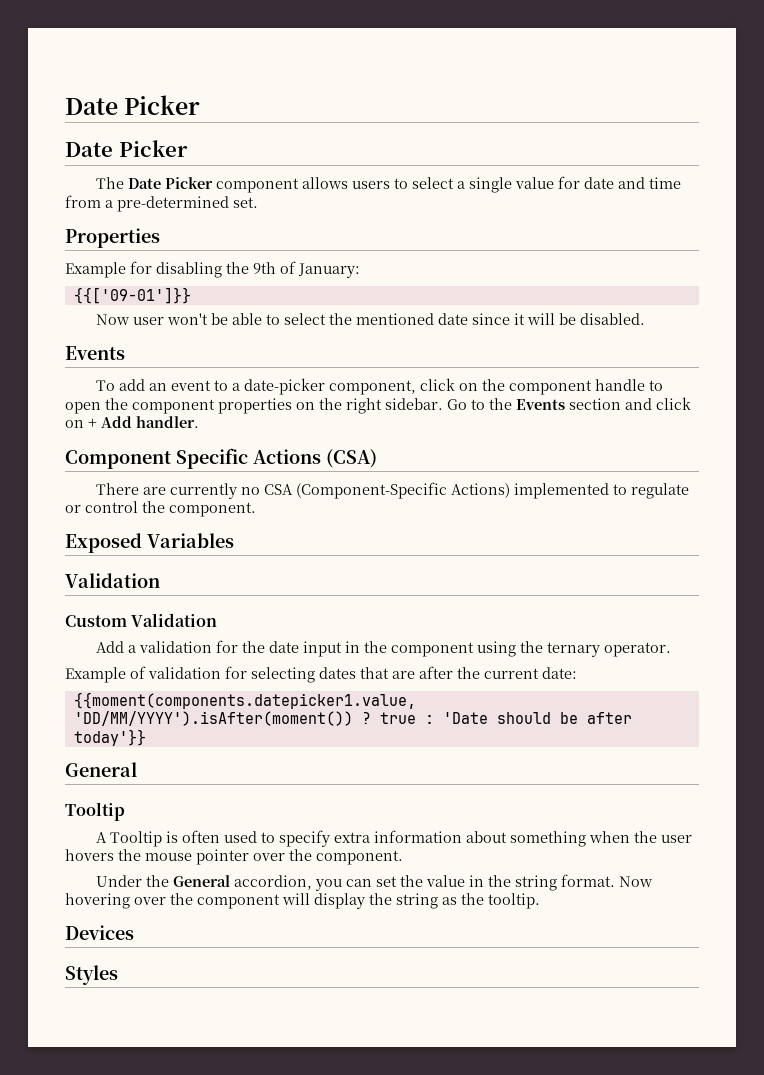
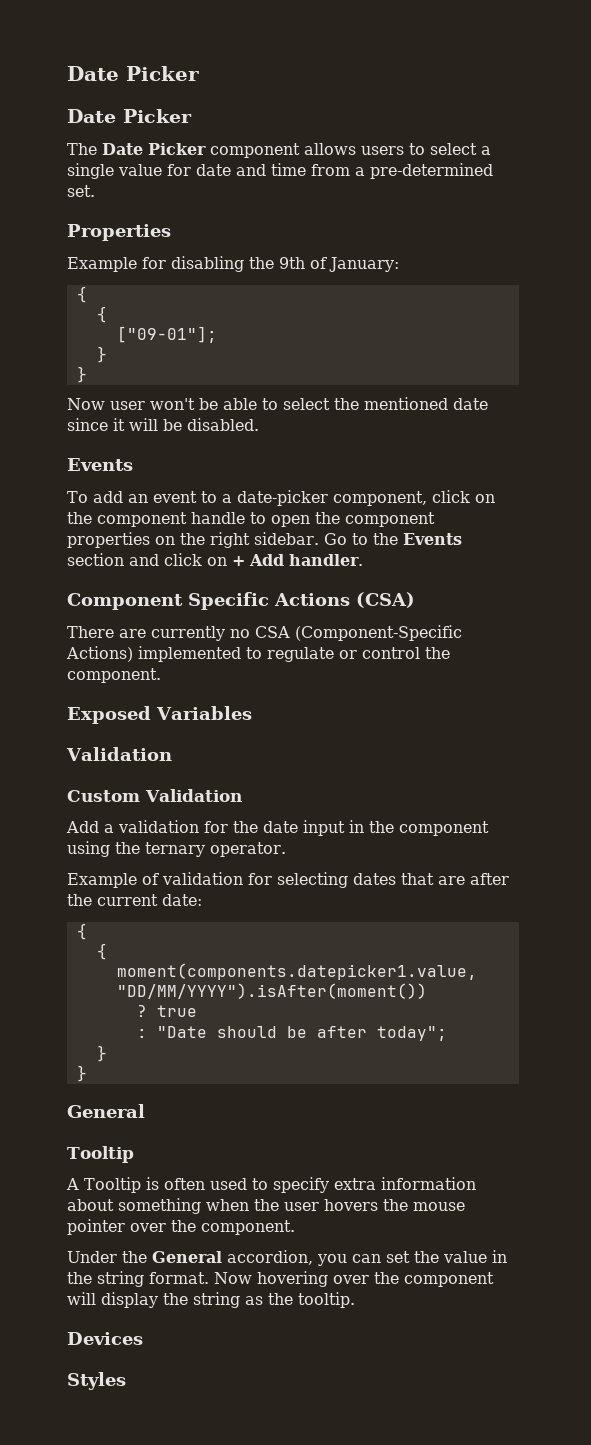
  Example for disabling the 9th of January:
- {{['09-01']}}
+ {
+ {
+ ["09-01"];
+ }
+ }
  Example of validation for selecting dates that are after the current date:
- {{moment(components.datepicker1.value, 'DD/MM/YYYY').isAfter(moment()) ? true : 'Date should be after today'}}
+ {
+ {
+ moment(components.datepicker1.value, "DD/MM/YYYY").isAfter(moment())
+ ? true
+ : "Date should be after today";
+ }
+ }

